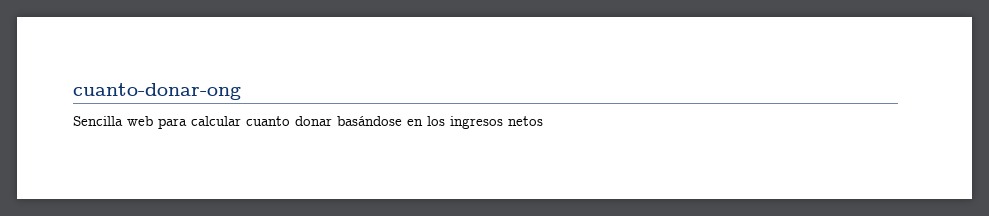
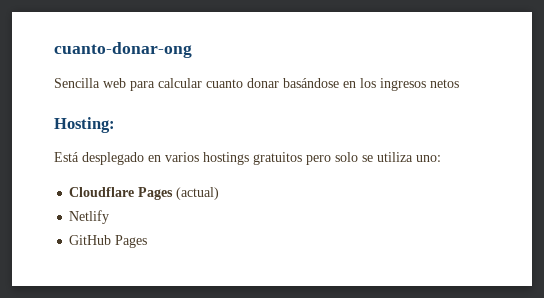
+ Hosting:
+ Está desplegado en varios hostings gratuitos pero solo se utiliza uno:
+ Cloudflare Pages (actual)
+ Netlify
+ GitHub Pages

